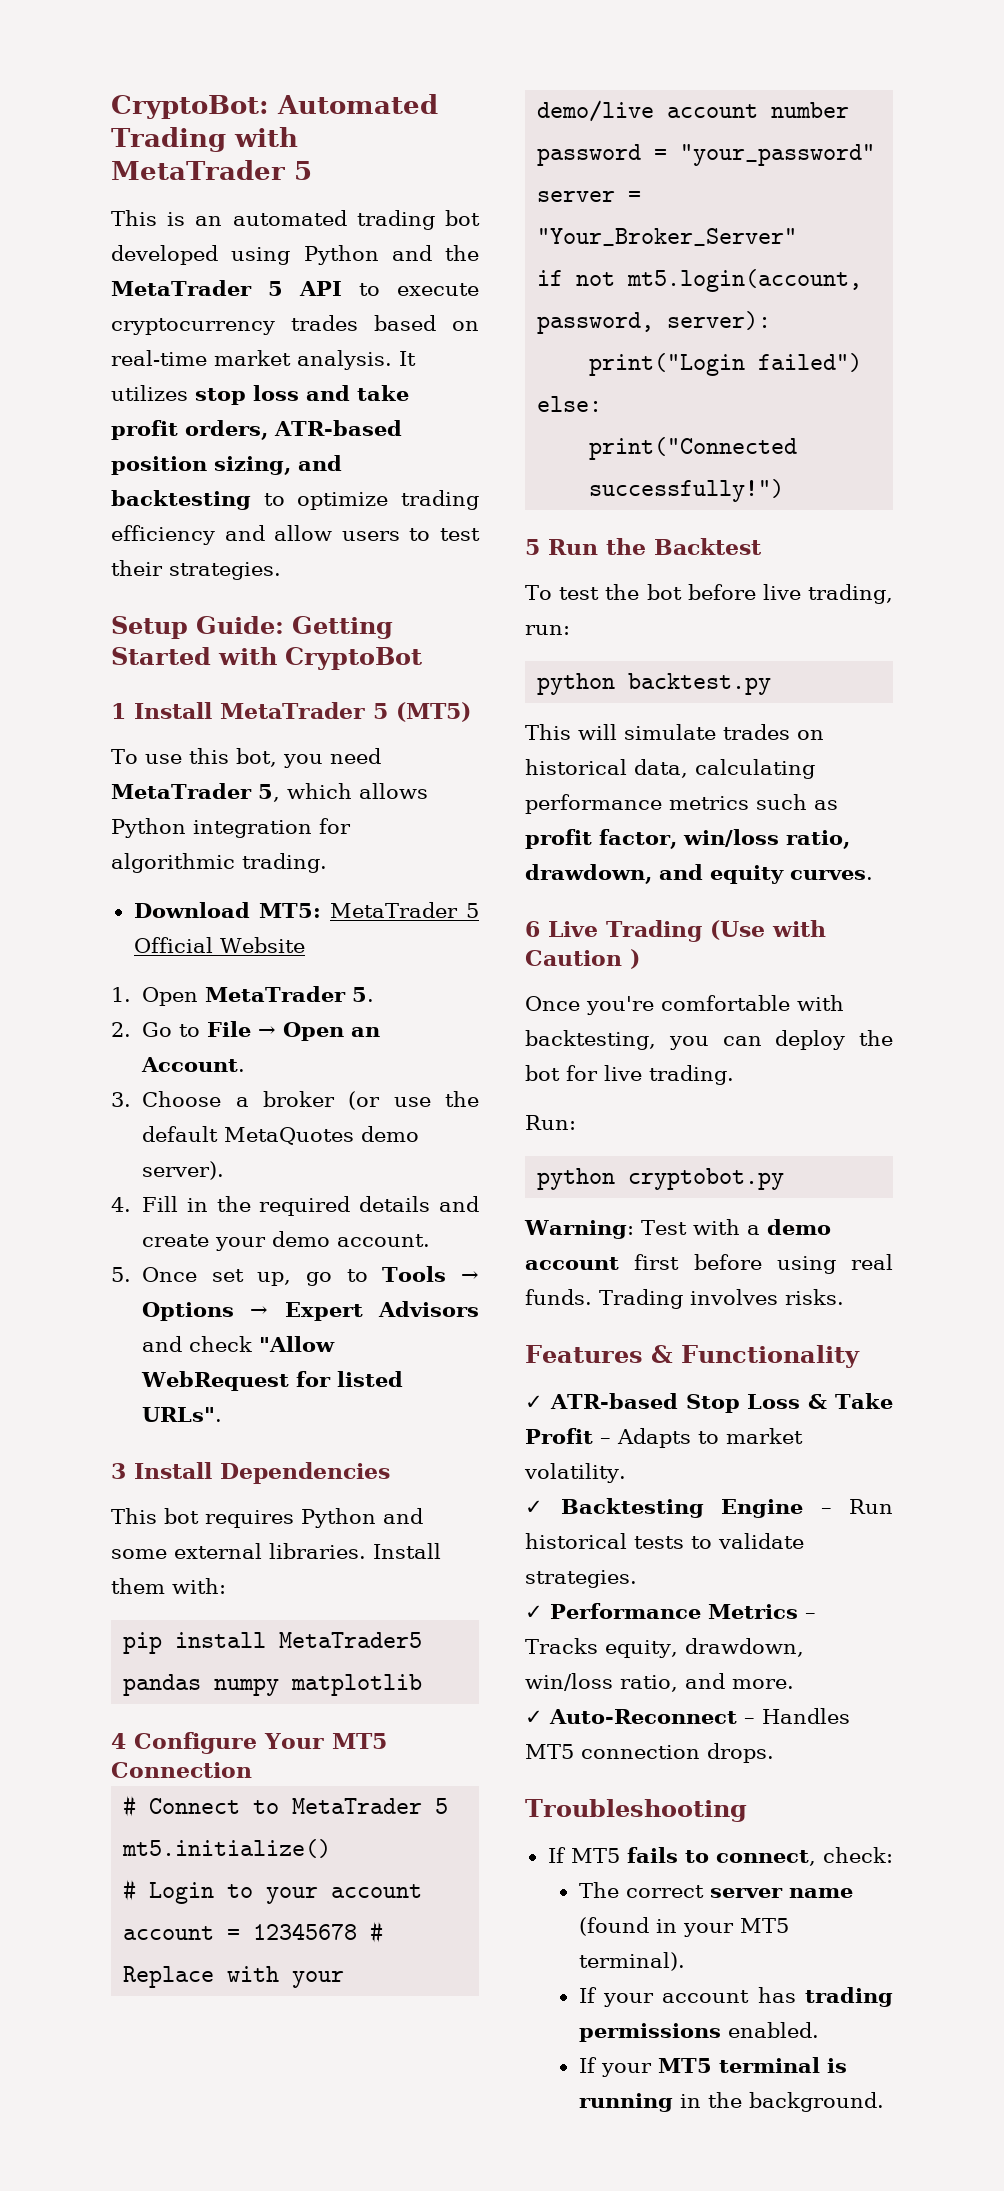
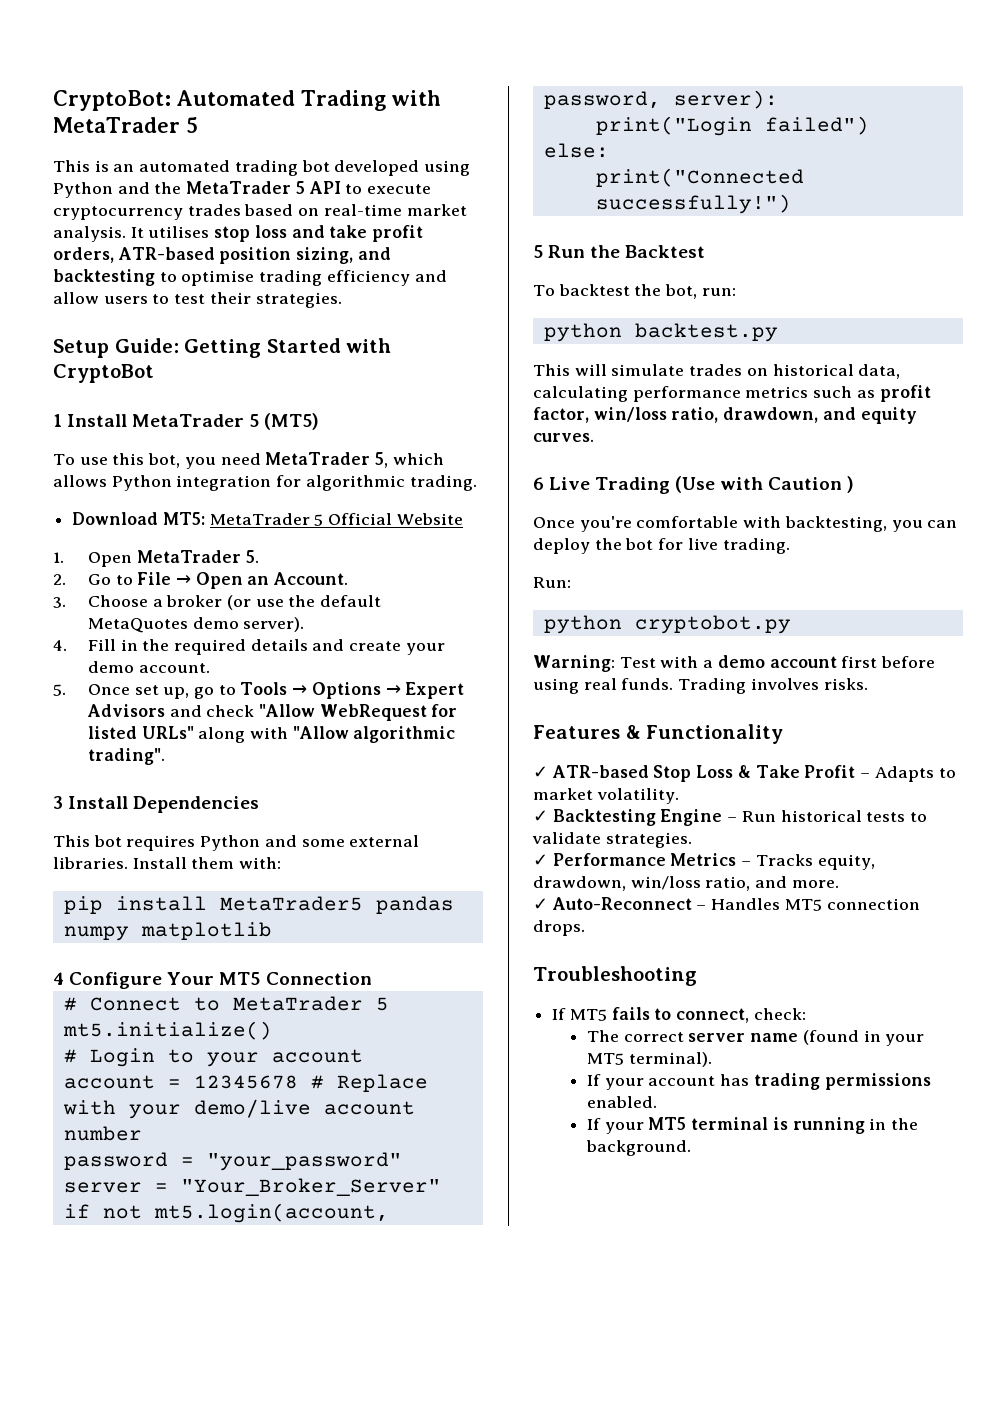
- It utilizes stop loss and take profit orders, ATR-based position sizing, and backtesting to optimize trading efficiency and allow users to test their strategies.
+ It utilises stop loss and take profit orders, ATR-based position sizing, and backtesting to optimise trading efficiency and allow users to test their strategies.
- 5. Once set up, go to Tools → Options → Expert Advisors and check "Allow WebRequest for listed URLs".
+ 5. Once set up, go to Tools → Options → Expert Advisors and check "Allow WebRequest for listed URLs" along with "Allow algorithmic trading".
- To test the bot before live trading, run:
+ To backtest the bot, run:

